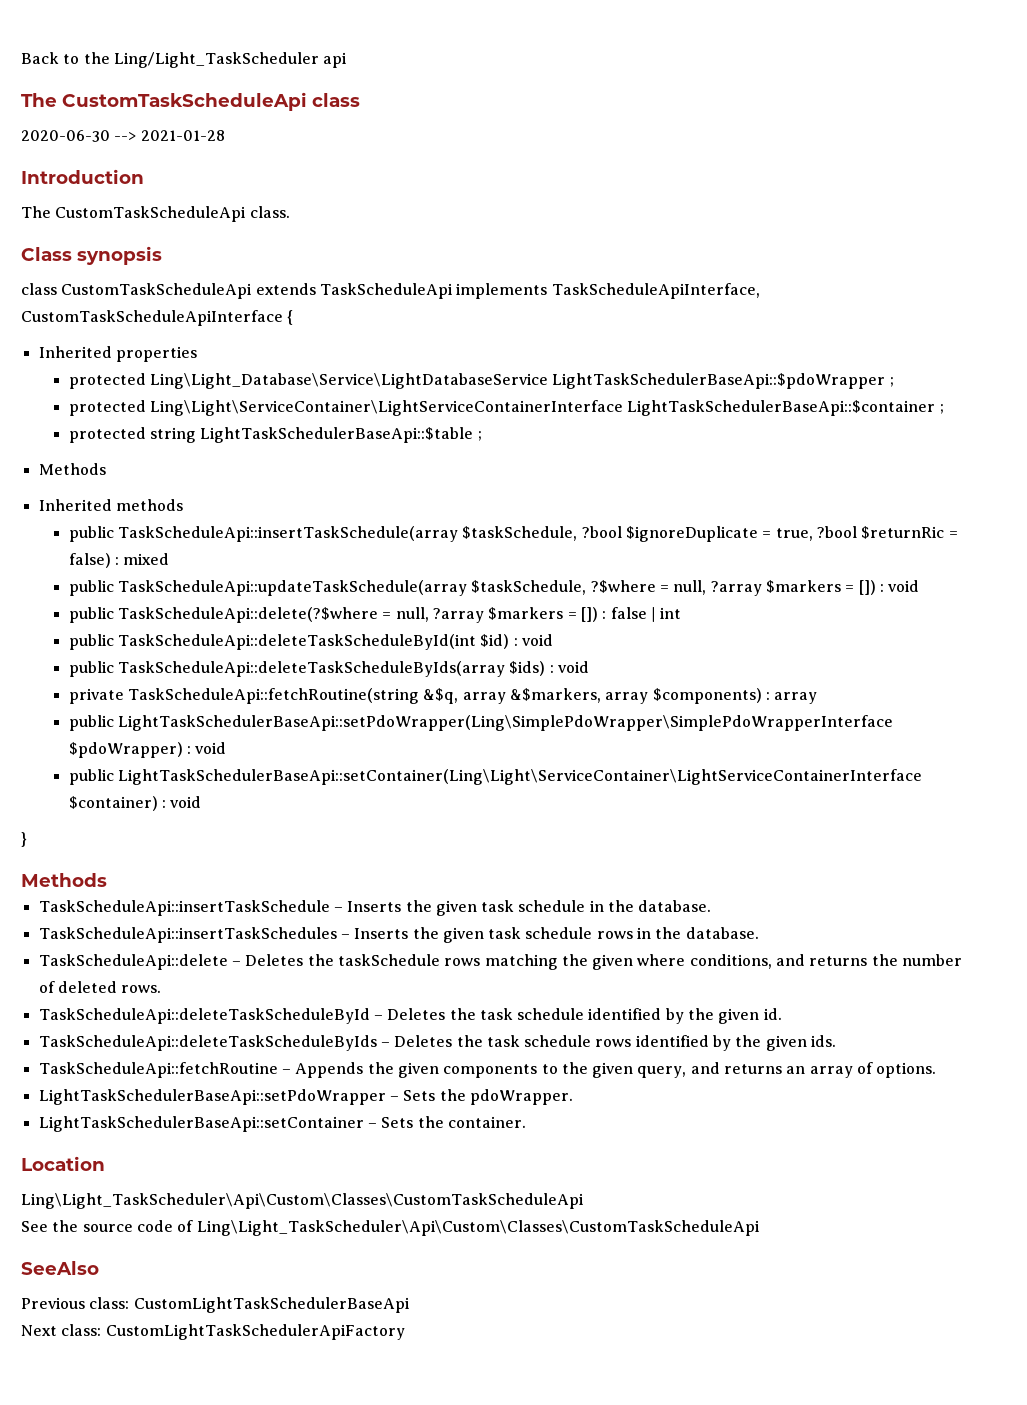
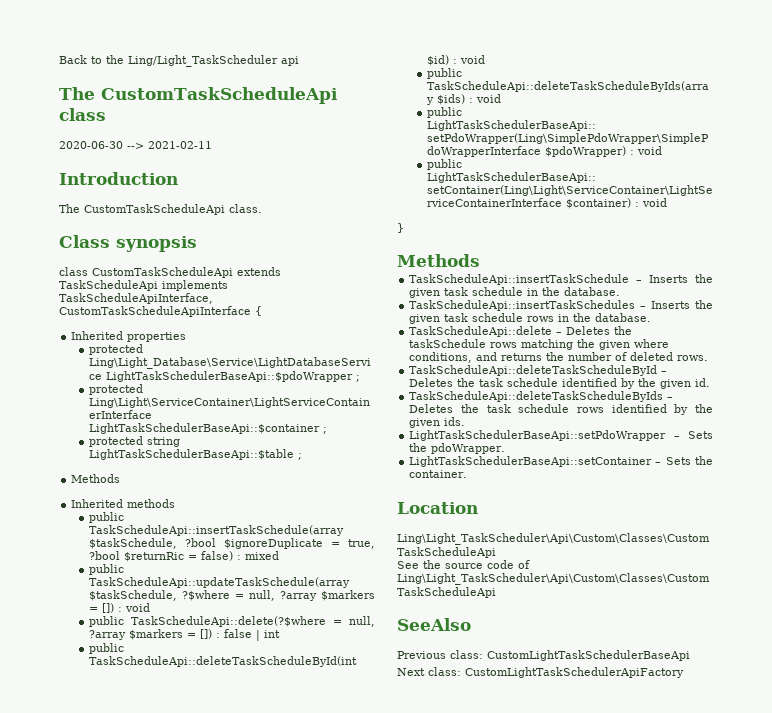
- 2020-06-30 --> 2021-01-28
+ 2020-06-30 --> 2021-02-11
- private TaskScheduleApi::fetchRoutine(string &$q, array &$markers, array $components) : array
- TaskScheduleApi::fetchRoutine – Appends the given components to the given query, and returns an array of options.

